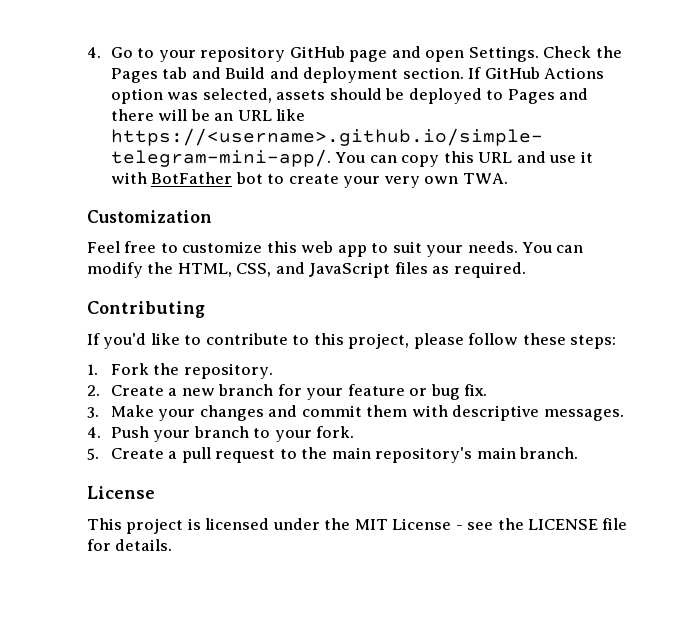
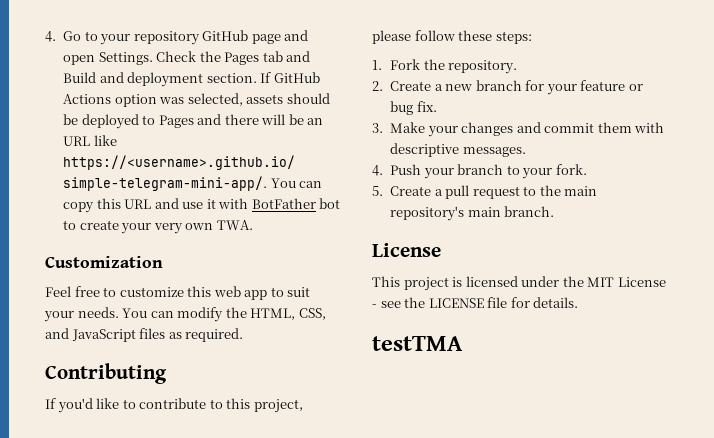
+ testTMA

